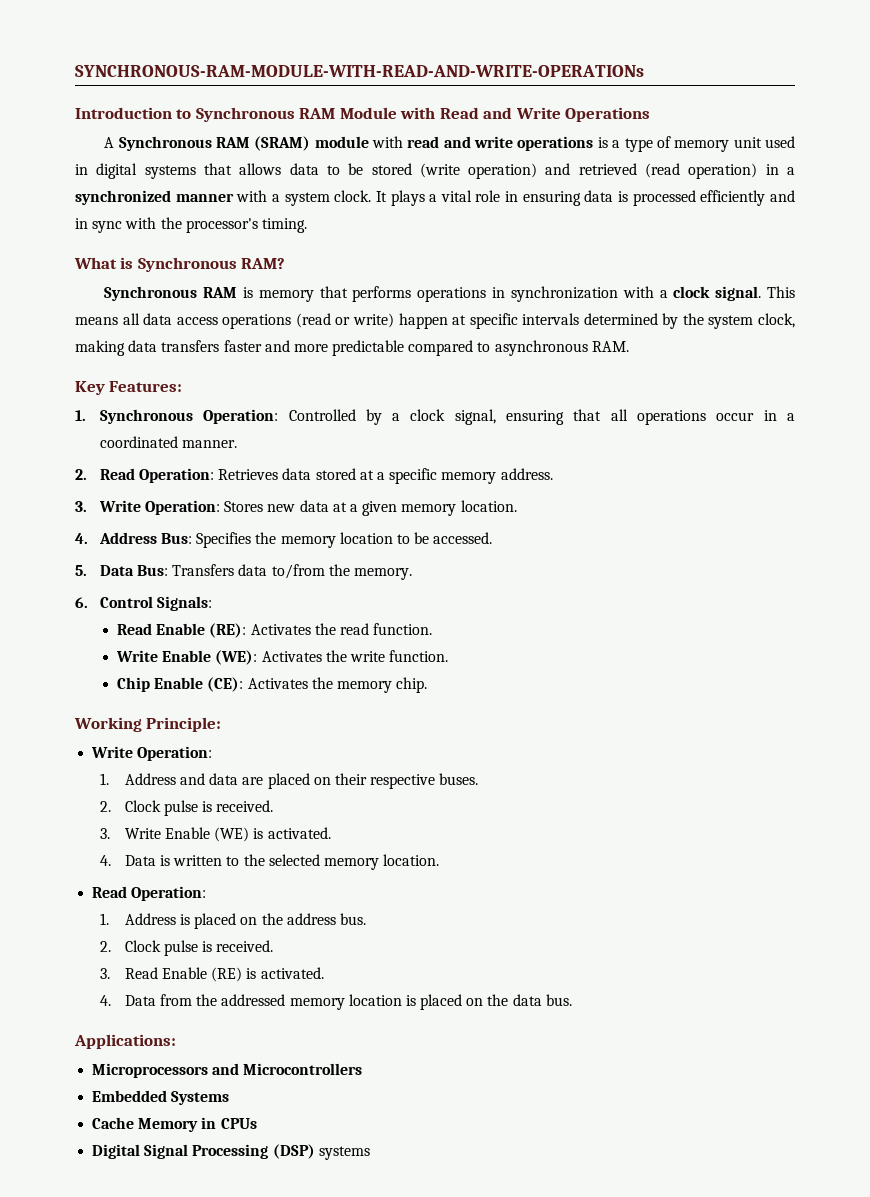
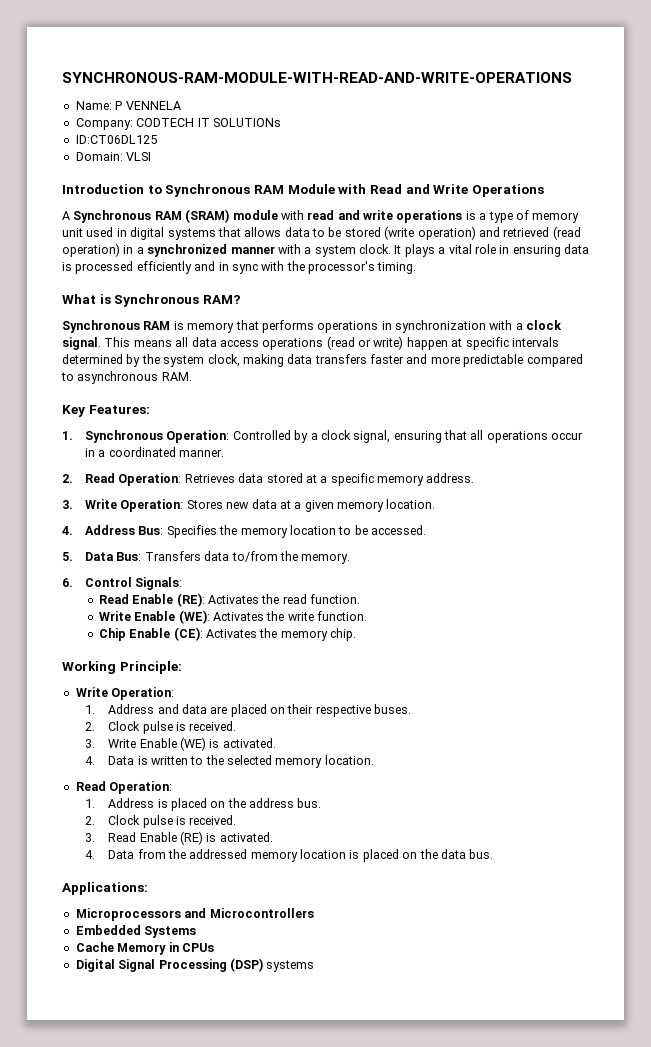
- SYNCHRONOUS-RAM-MODULE-WITH-READ-AND-WRITE-OPERATIONs
+ SYNCHRONOUS-RAM-MODULE-WITH-READ-AND-WRITE-OPERATIONS
+ Name: P VENNELA
+ Company: CODTECH IT SOLUTIONs
+ ID:CT06DL125
+ Domain: VLSI

